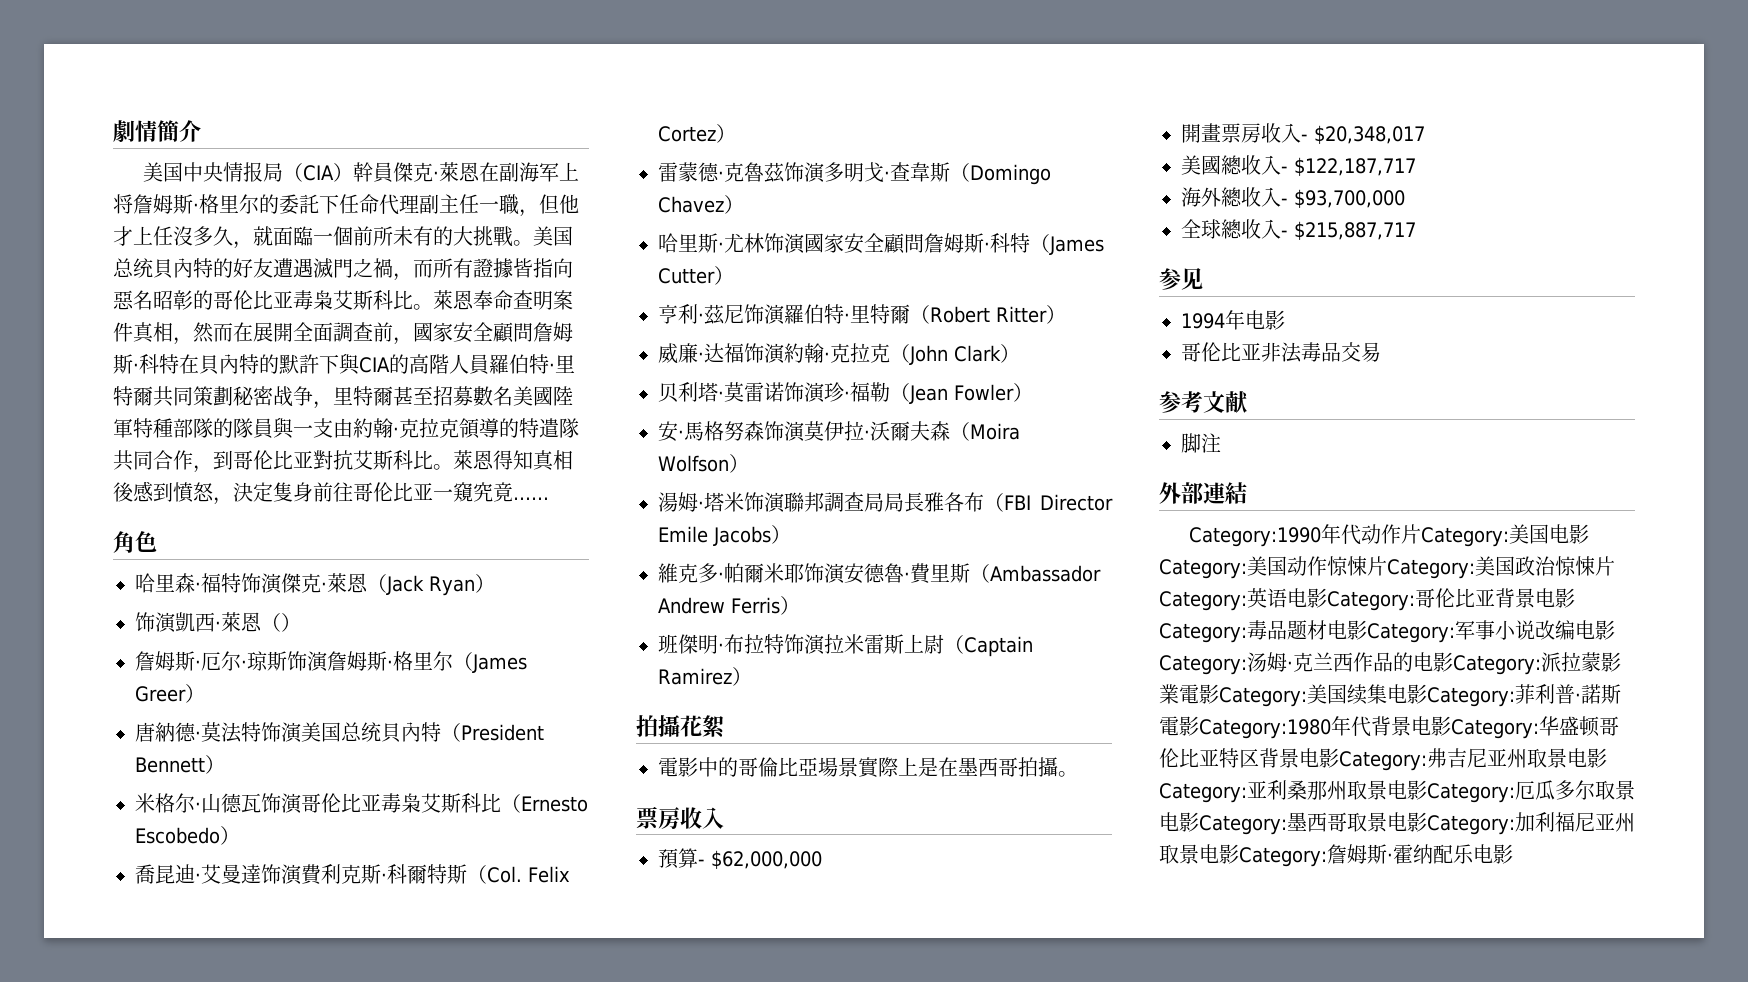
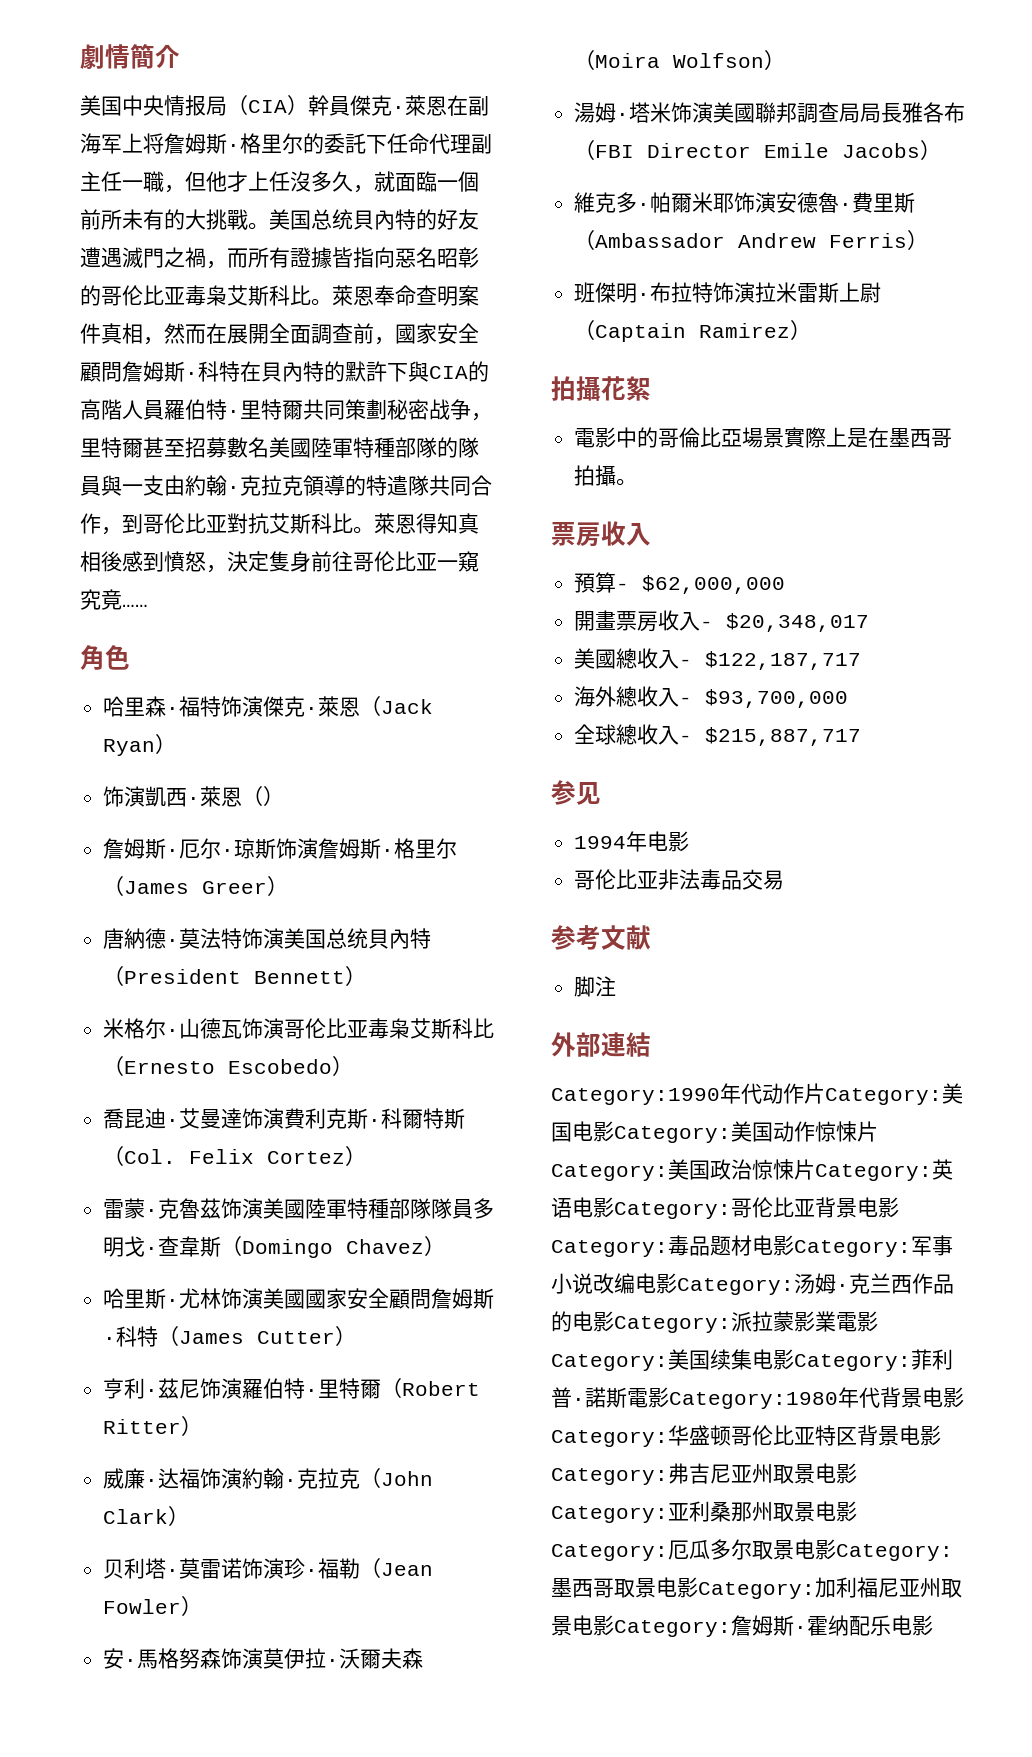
- 雷蒙德·克魯茲饰演多明戈·查韋斯（Domingo Chavez）
+ 雷蒙·克魯茲饰演美國陸軍特種部隊隊員多明戈·查韋斯（Domingo Chavez）
- 哈里斯·尤林饰演國家安全顧問詹姆斯·科特（James Cutter）
+ 哈里斯·尤林饰演美國國家安全顧問詹姆斯·科特（James Cutter）
- 湯姆·塔米饰演聯邦調查局局長雅各布（FBI Director Emile Jacobs）
+ 湯姆·塔米饰演美國聯邦調查局局長雅各布（FBI Director Emile Jacobs）

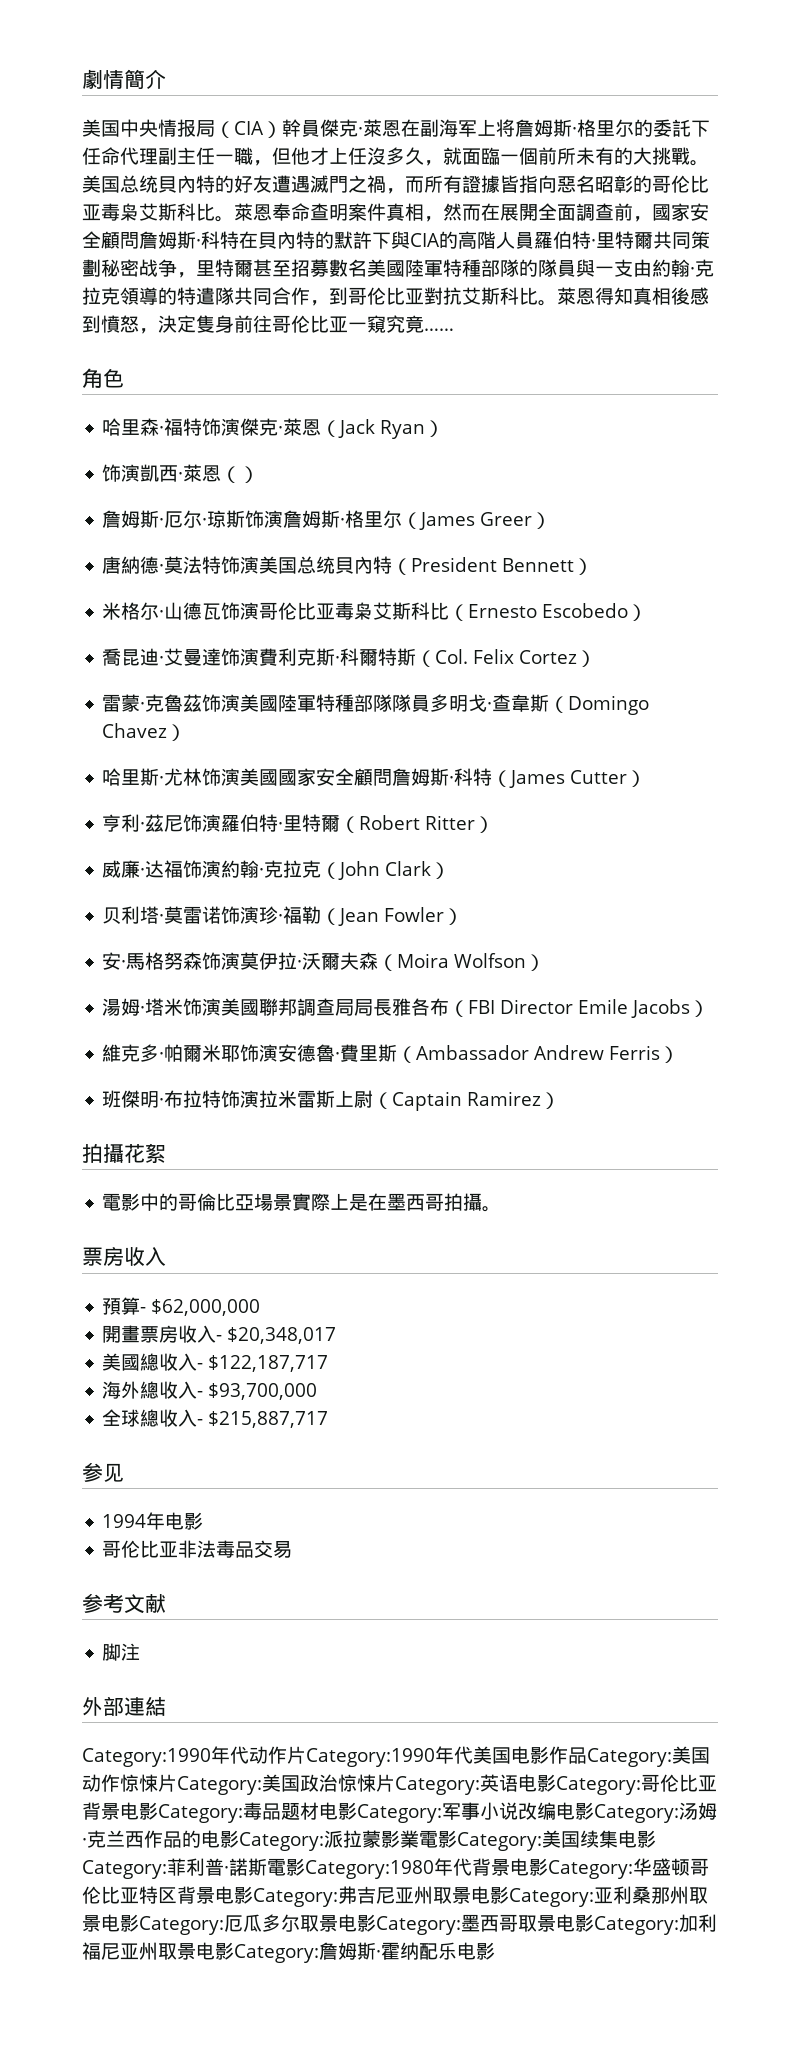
- Category:1990年代动作片Category:美国电影Category:
+ Category:1990年代动作片Category:1990年代美国电影作品Category:

